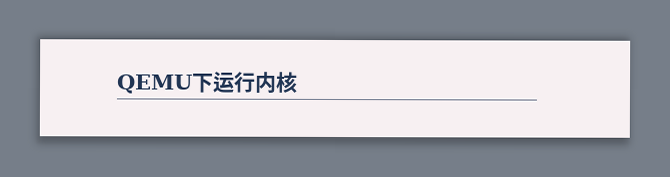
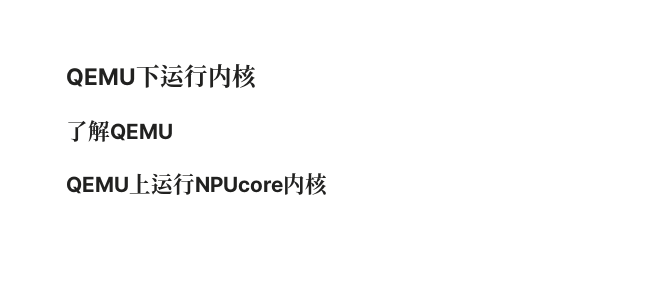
+ 了解QEMU
+ QEMU上运行NPUcore内核

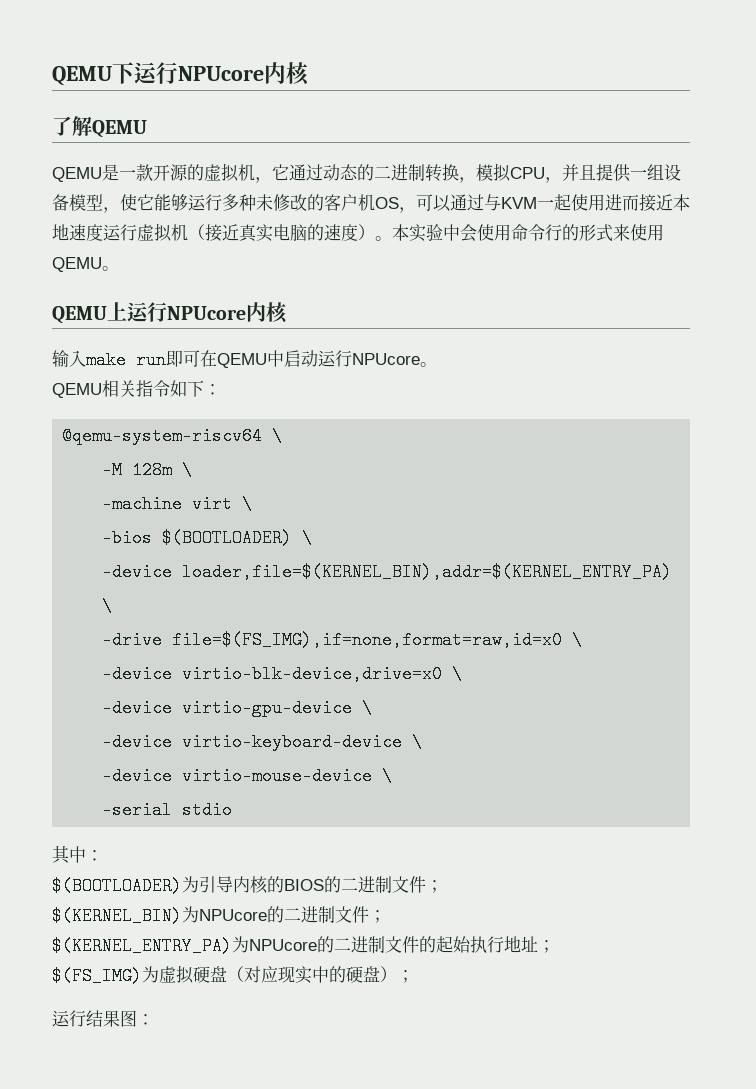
- QEMU下运行内核
+ QEMU下运行NPUcore内核
+ QEMU是一款开源的虚拟机，它通过动态的二进制转换，模拟CPU，并且提供一组设备模型，使它能够运行多种未修改的客户机OS，可以通过与KVM一起使用进而接近本地速度运行虚拟机（接近真实电脑的速度）。本实验中会使用命令行的形式来使用QEMU。
+ 输入make run即可在QEMU中启动运行NPUcore。
+ QEMU相关指令如下：
+ @qemu-system-riscv64 \
+ -M 128m \
+ -machine virt \
+ -bios $(BOOTLOADER) \
+ -device loader,file=$(KERNEL_BIN),addr=$(KERNEL_ENTRY_PA) \
+ -drive file=$(FS_IMG),if=none,format=raw,id=x0 \
+ -device virtio-blk-device,drive=x0 \
+ -device virtio-gpu-device \
+ -device virtio-keyboard-device \
+ -device virtio-mouse-device \
+ -serial stdio
+ 其中：
+ $(BOOTLOADER)为引导内核的BIOS的二进制文件；
+ $(KERNEL_BIN)为NPUcore的二进制文件；
+ $(KERNEL_ENTRY_PA)为NPUcore的二进制文件的起始执行地址；
+ $(FS_IMG)为虚拟硬盘（对应现实中的硬盘）；
+ 运行结果图：

